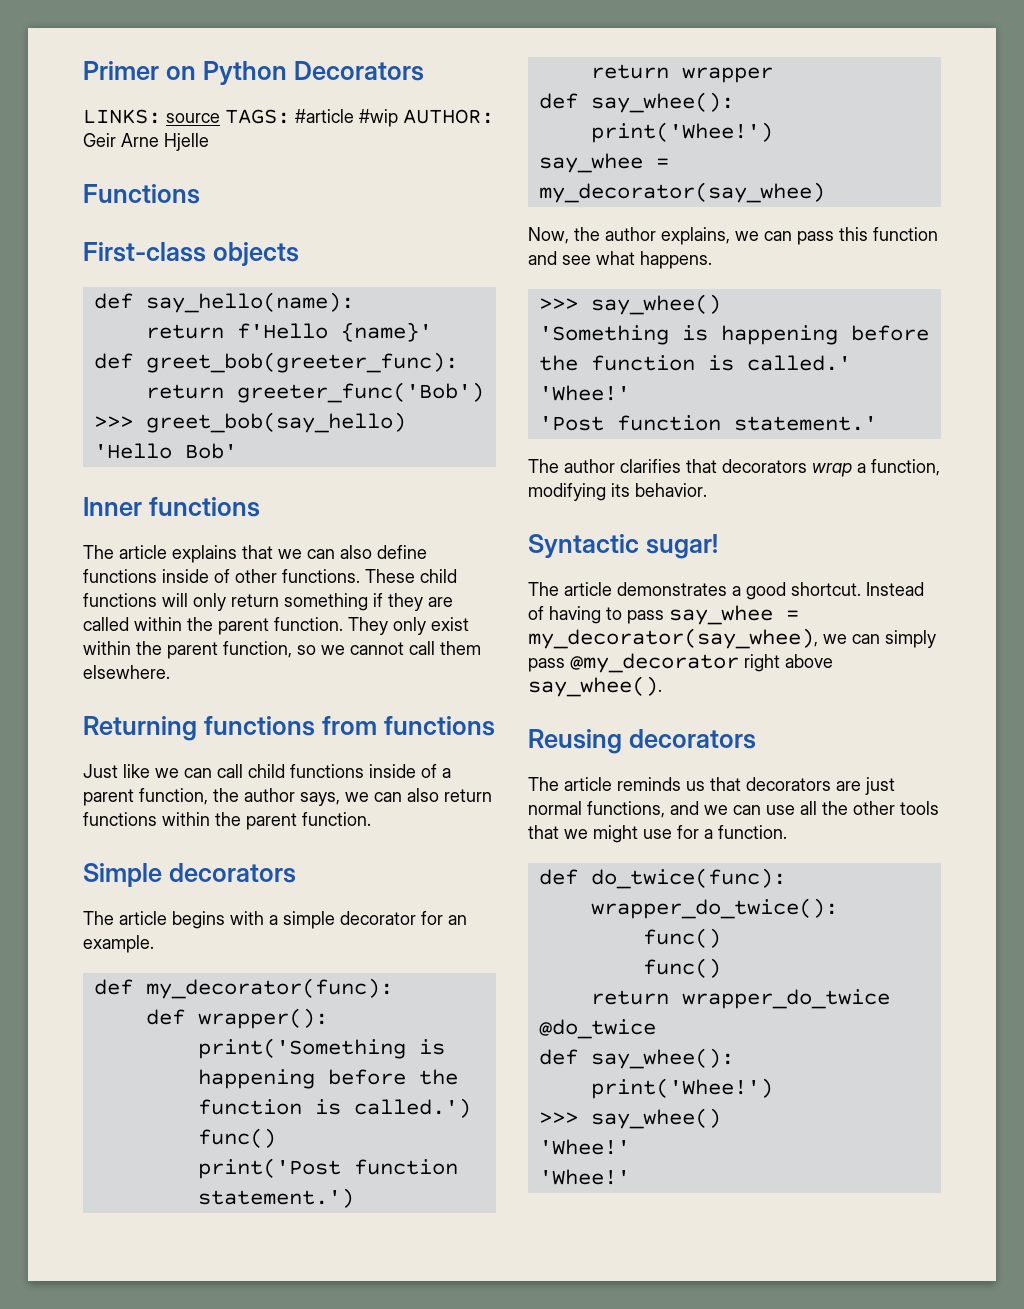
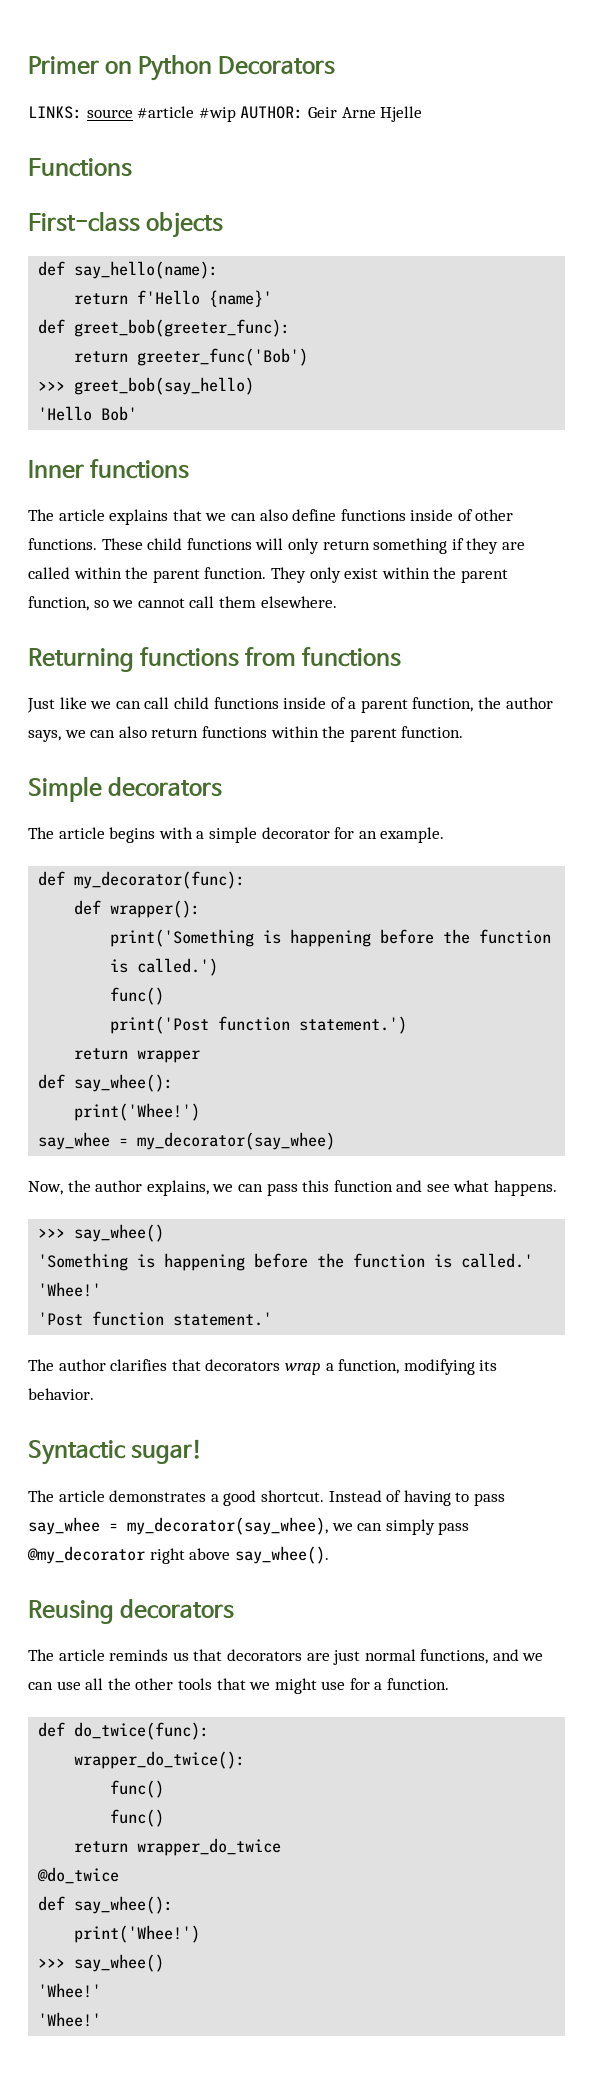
- LINKS: source TAGS: #article #wip AUTHOR: Geir Arne Hjelle
+ LINKS: source #article #wip AUTHOR: Geir Arne Hjelle

